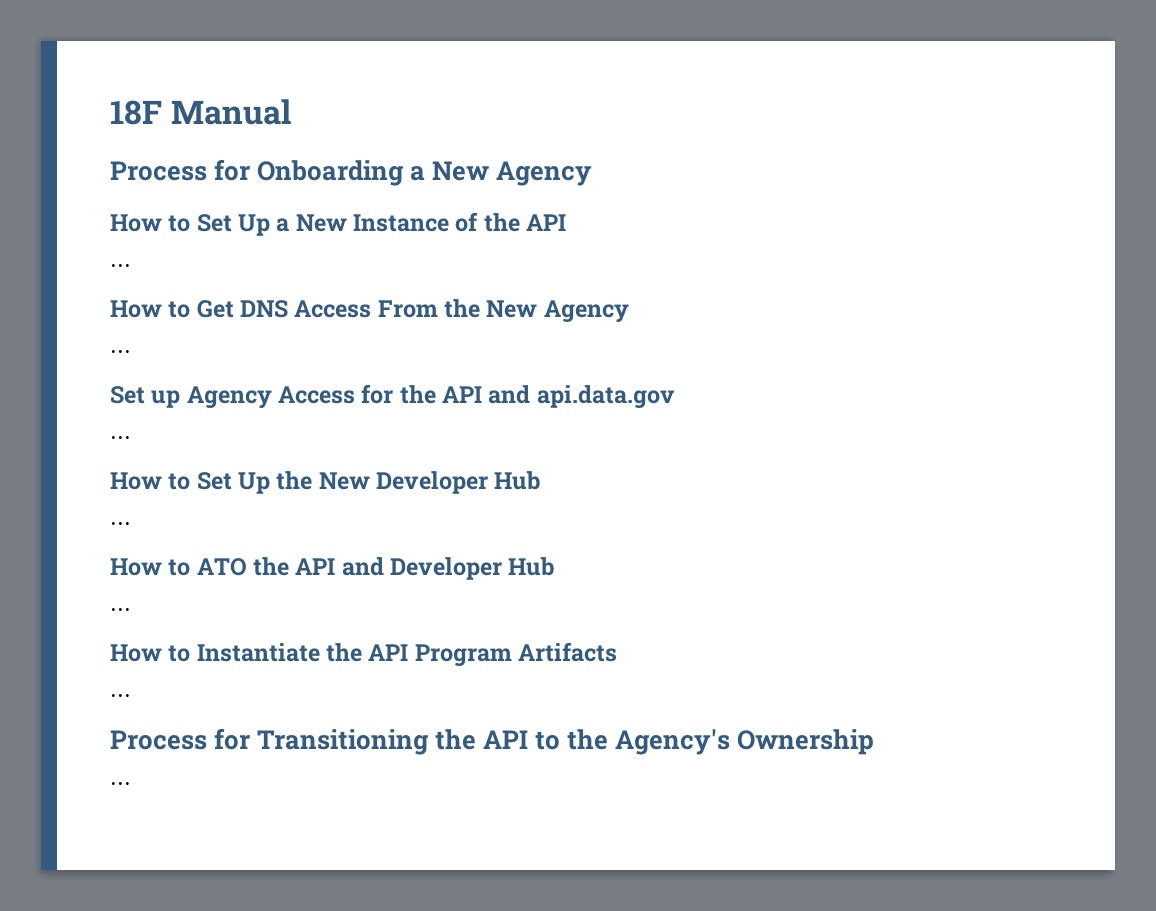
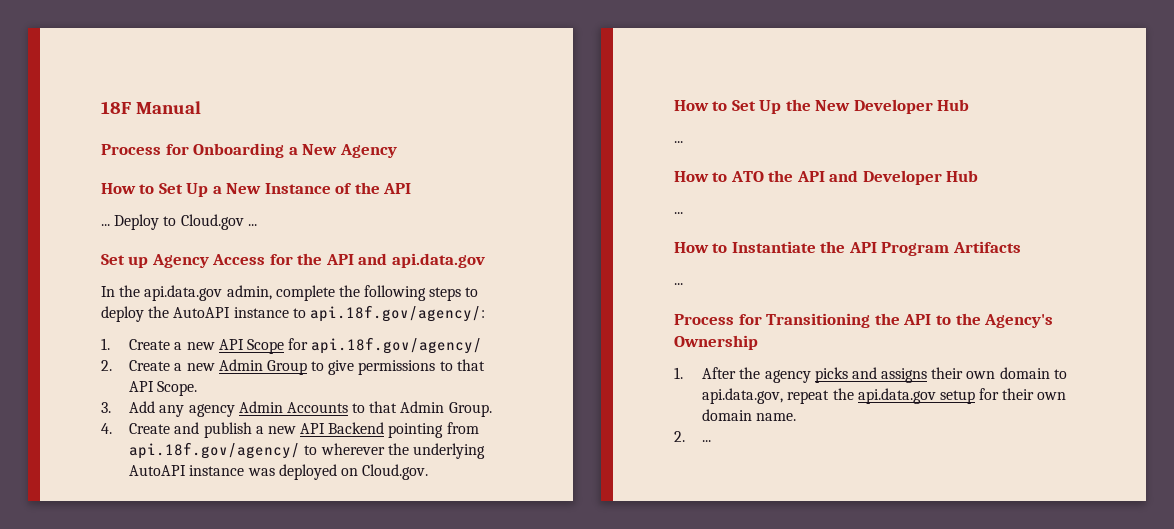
  How to Set Up a New Instance of the API
- ...
- How to Get DNS Access From the New Agency
- ...
+ ... Deploy to Cloud.gov ...
  Set up Agency Access for the API and api.data.gov
- ...
+ In the api.data.gov admin, complete the following steps to deploy the AutoAPI instance to api.18f.gov/agency/:
+ 1. Create a new API Scope for api.18f.gov/agency/
+ 2. Create a new Admin Group to give permissions to that API Scope.
+ 3. Add any agency Admin Accounts to that Admin Group.
+ 4. Create and publish a new API Backend pointing from api.18f.gov/agency/ to wherever the underlying AutoAPI instance was deployed on Cloud.gov.
  Process for Transitioning the API to the Agency's Ownership
- ...
+ 1. After the agency picks and assigns their own domain to api.data.gov, repeat the api.data.gov setup for their own domain name.
+ 2. ...

